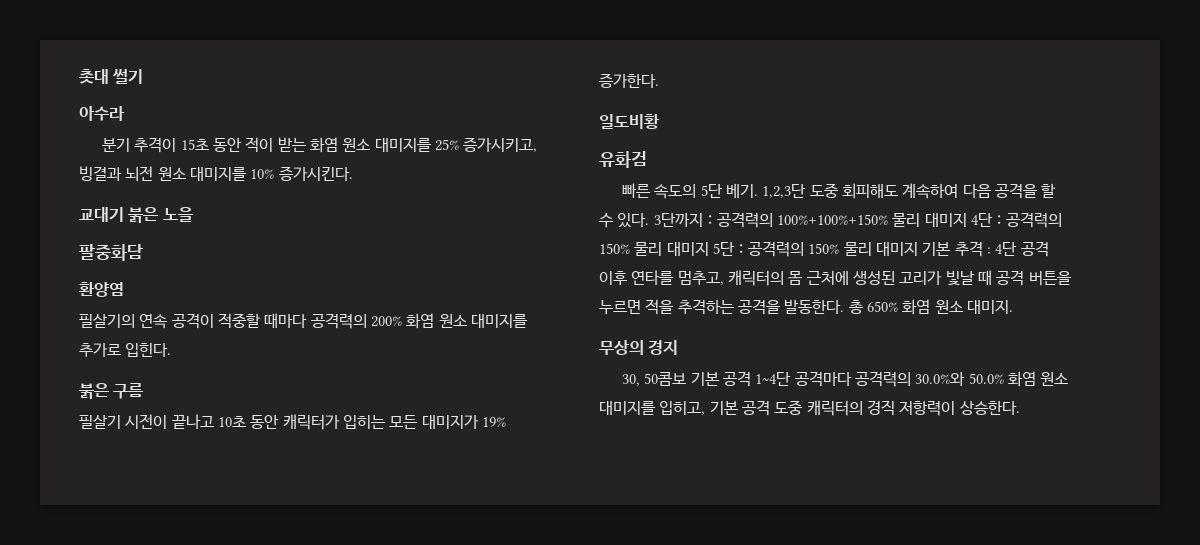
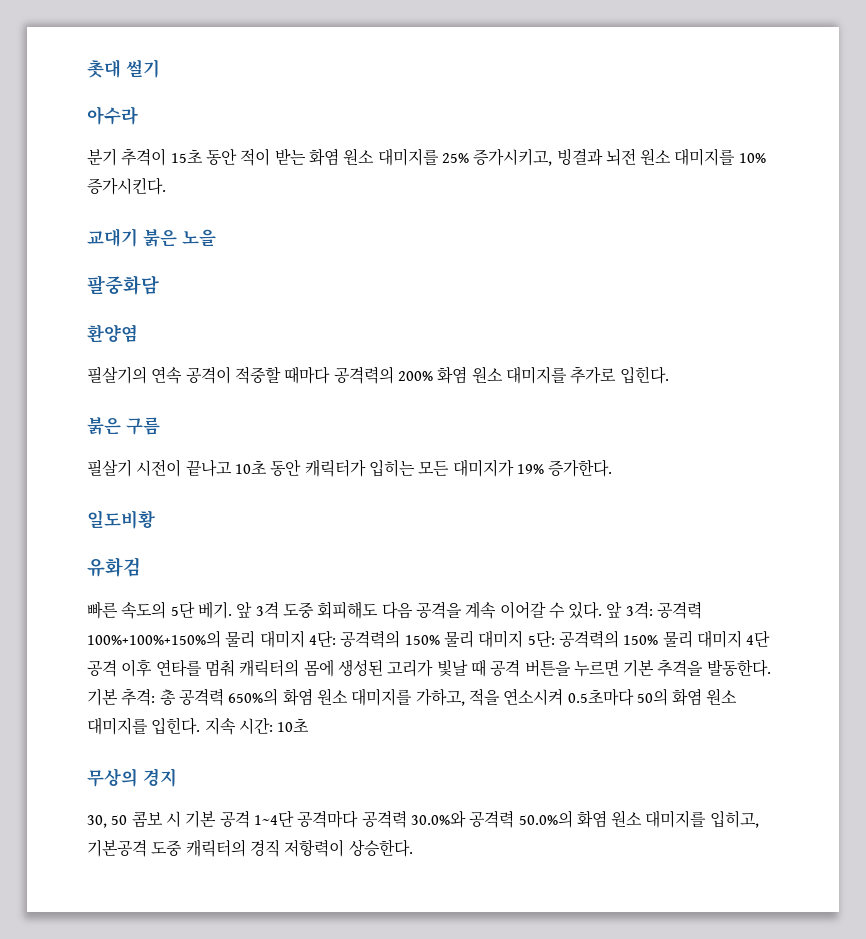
- 1,2,3단 도중 회피해도 계속하여 다음 공격을 할 수 있다. 3단까지：공격력의 100%+100%+150% 물리 대미지 4단：공격력의 150% 물리 대미지 5단：공격력의 150% 물리 대미지 기본 추격 : 4단 공격 이후 연타를 멈추고, 캐릭터의 몸 근처에 생성된 고리가 빛날 때 공격 버튼을 누르면 적을 추격하는 공격을 발동한다. 총 650% 화염 원소 대미지.
+ 앞 3격 도중 회피해도 다음 공격을 계속 이어갈 수 있다. 앞 3격: 공격력 100%+100%+150%의 물리 대미지 4단: 공격력의 150% 물리 대미지 5단: 공격력의 150% 물리 대미지 4단 공격 이후 연타를 멈춰 캐릭터의 몸에 생성된 고리가 빛날 때 공격 버튼을 누르면 기본 추격을 발동한다. 기본 추격: 총 공격력 650%의 화염 원소 대미지를 가하고, 적을 연소시켜 0.5초마다 50의 화염 원소 대미지를 입힌다. 지속 시간: 10초
- 30, 50콤보 기본 공격 1~4단 공격마다 공격력의 30.0%와 50.0% 화염 원소 대미지를 입히고, 기본 공격 도중 캐릭터의 경직 저항력이 상승한다.
+ 30, 50 콤보 시 기본 공격 1~4단 공격마다 공격력 30.0%와 공격력 50.0%의 화염 원소 대미지를 입히고, 기본공격 도중 캐릭터의 경직 저항력이 상승한다.

